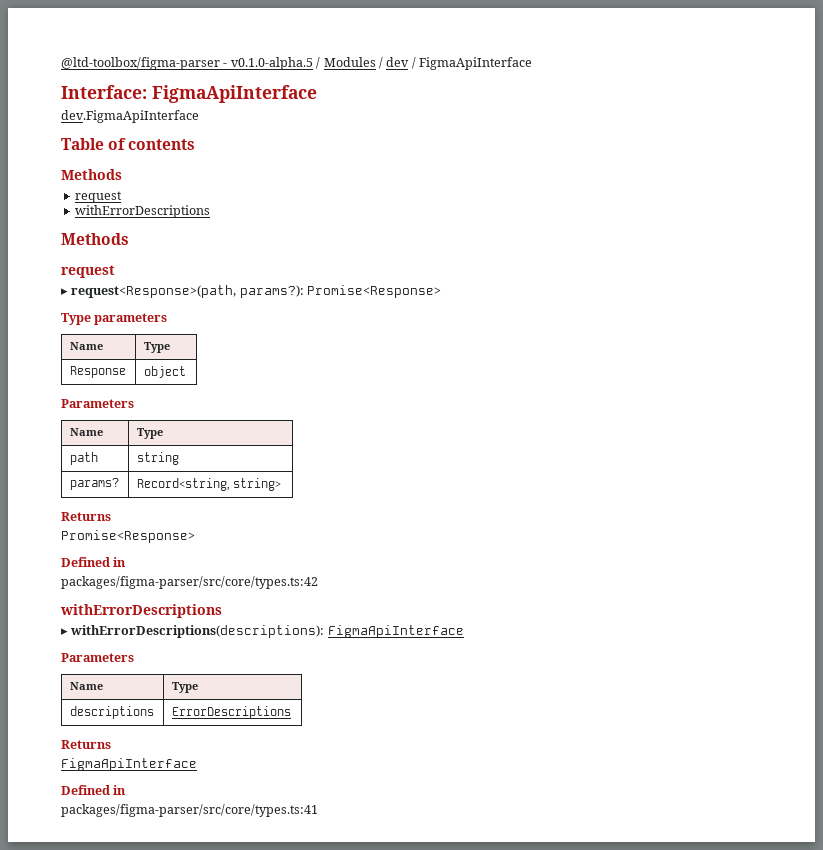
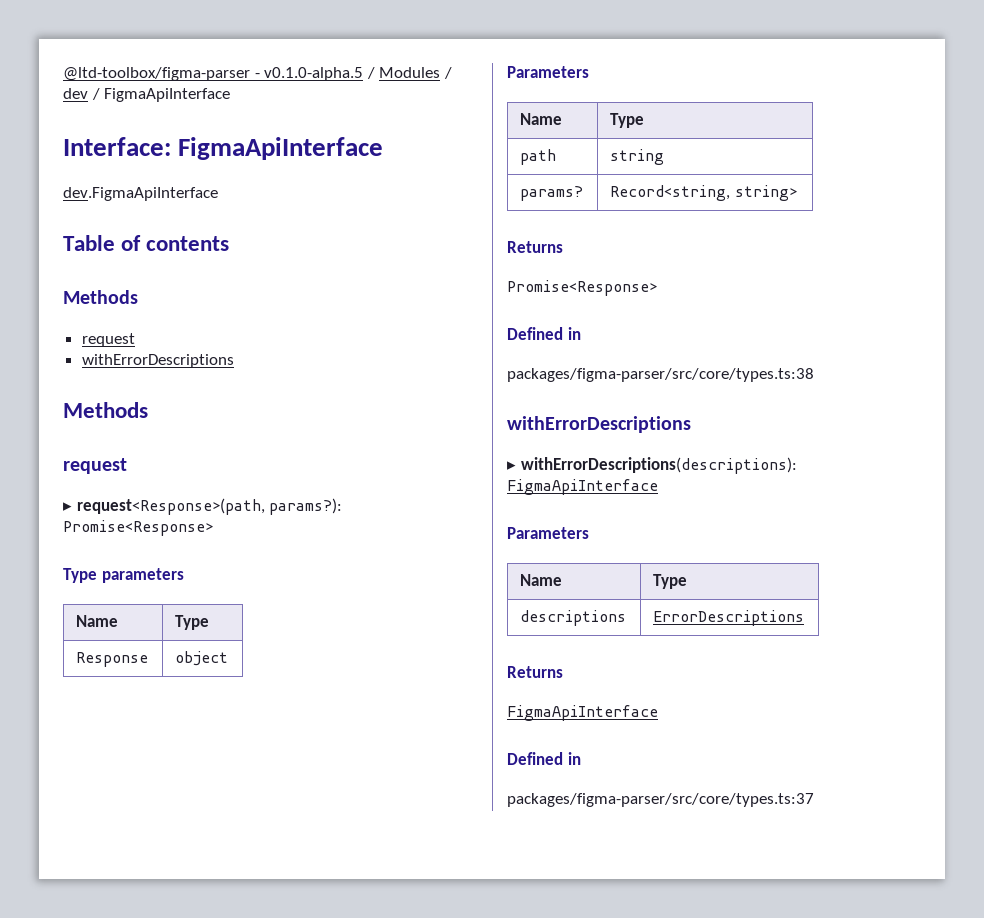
- packages/figma-parser/src/core/types.ts:42
+ packages/figma-parser/src/core/types.ts:38
- packages/figma-parser/src/core/types.ts:41
+ packages/figma-parser/src/core/types.ts:37

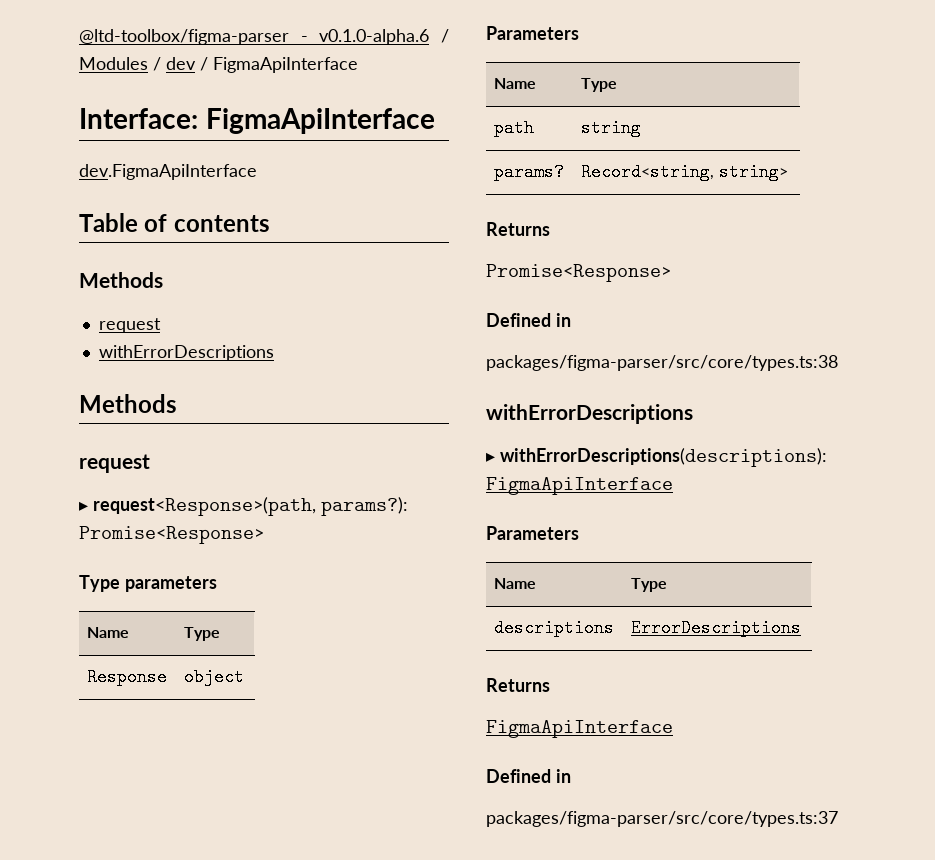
- @ltd-toolbox/figma-parser - v0.1.0-alpha.5 / Modules / dev / FigmaApiInterface
+ @ltd-toolbox/figma-parser - v0.1.0-alpha.6 / Modules / dev / FigmaApiInterface

